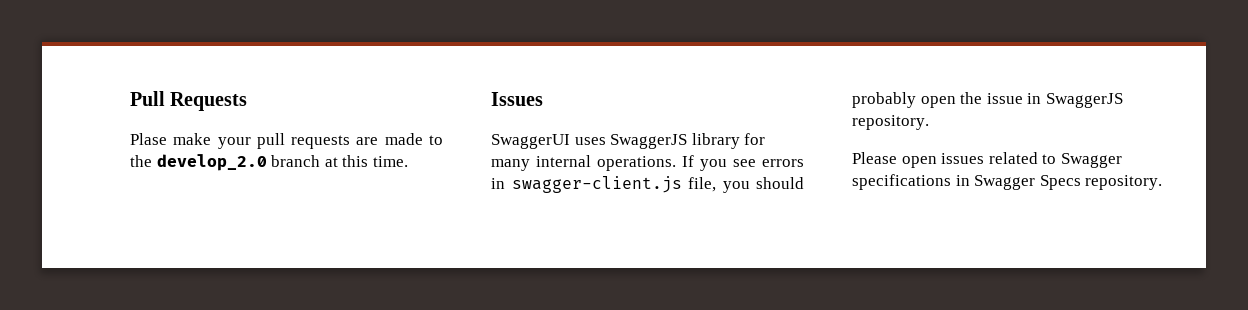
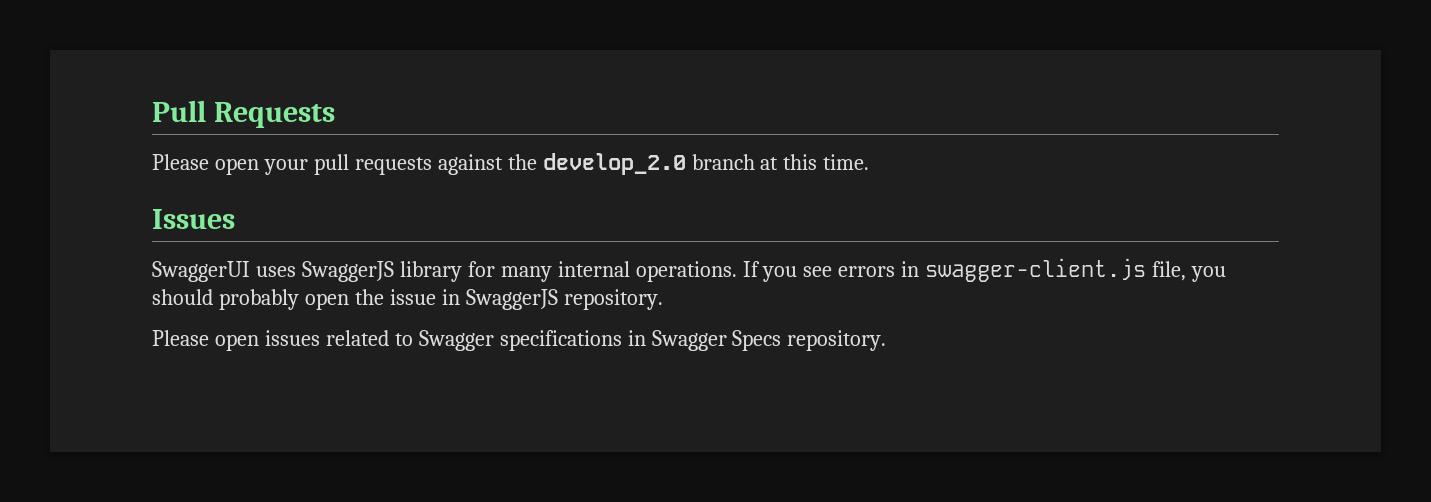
- Plase make your pull requests are made to the develop_2.0 branch at this time.
+ Please open your pull requests against the develop_2.0 branch at this time.

